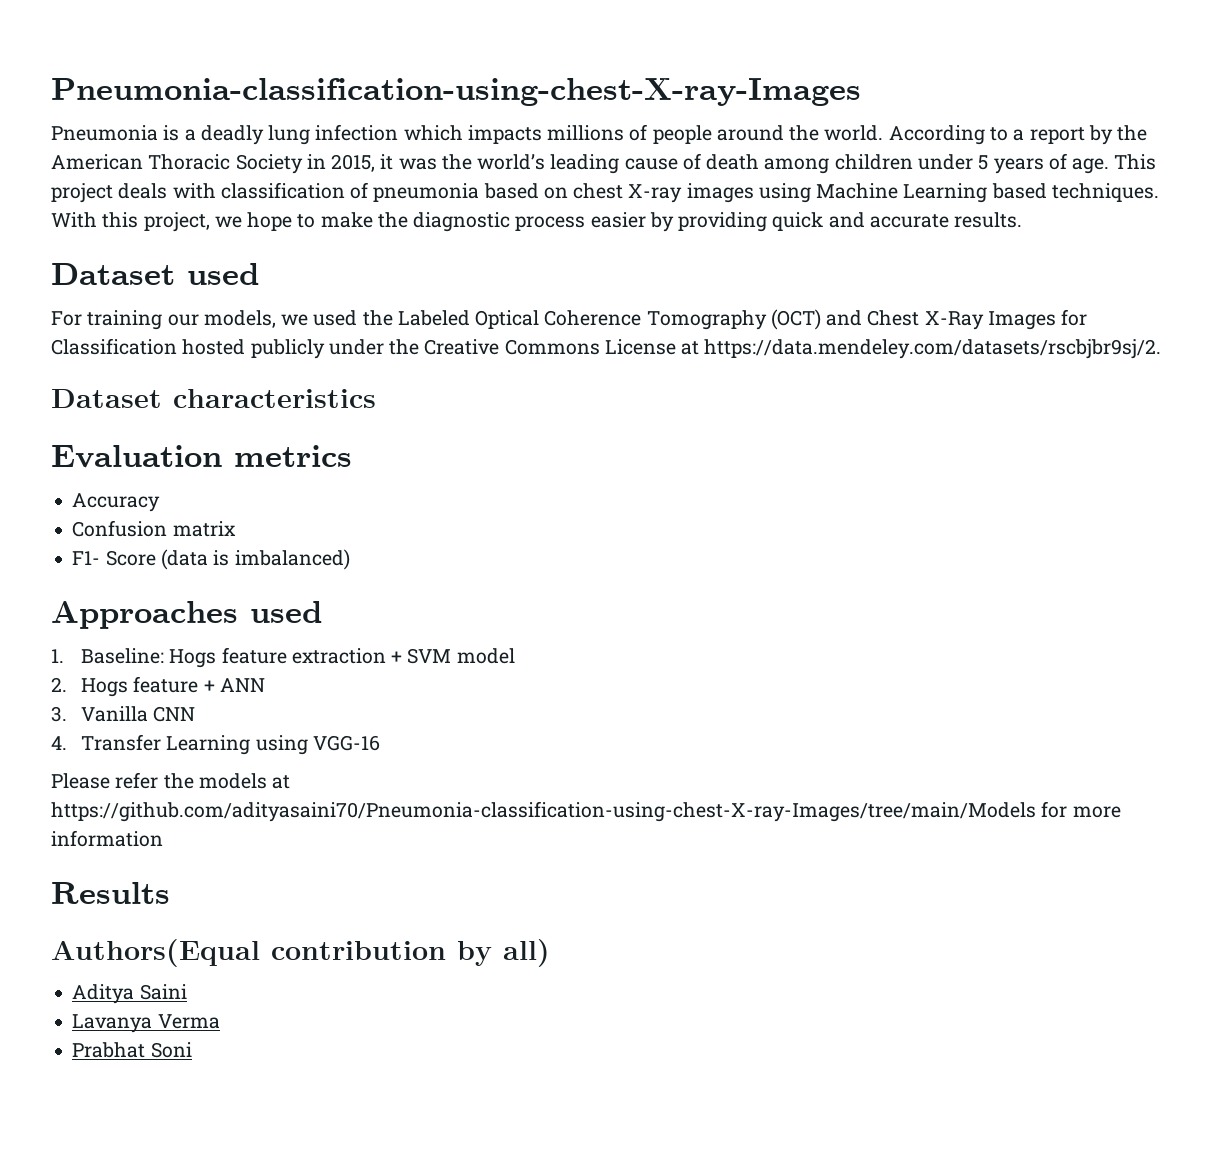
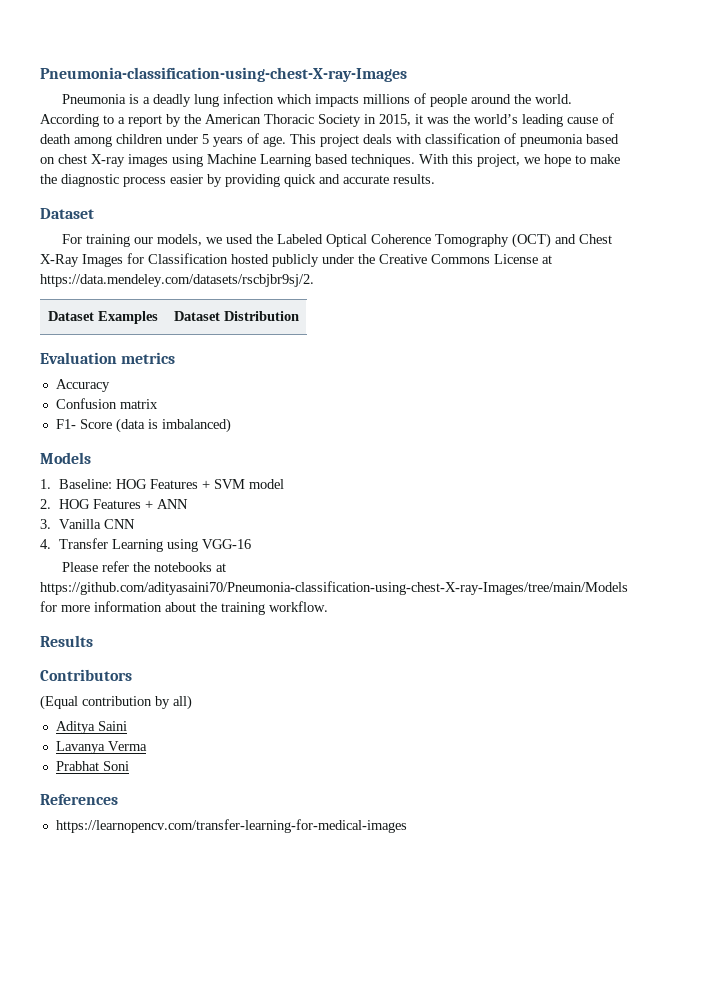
  With this project, we hope to make the diagnostic process easier by providing quick and accurate results.
- Dataset used
+ Dataset
- Dataset characteristics
+ Dataset Examples | Dataset Distribution
- Approaches used
+ Models
- 1. Baseline: Hogs feature extraction + SVM model
+ 1. Baseline: HOG Features + SVM model
- 2. Hogs feature + ANN
+ 2. HOG Features + ANN
- Please refer the models at https://github.com/adityasaini70/Pneumonia-classification-using-chest-X-ray-Images/tree/main/Models for more information
+ Please refer the notebooks at https://github.com/adityasaini70/Pneumonia-classification-using-chest-X-ray-Images/tree/main/Models for more information about the training workflow.
- Authors(Equal contribution by all)
+ Contributors
+ (Equal contribution by all)
+ References
+ https://learnopencv.com/transfer-learning-for-medical-images

